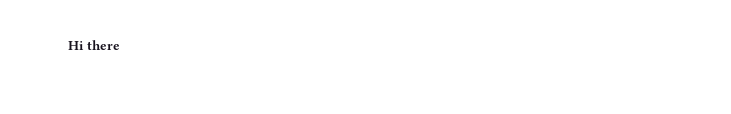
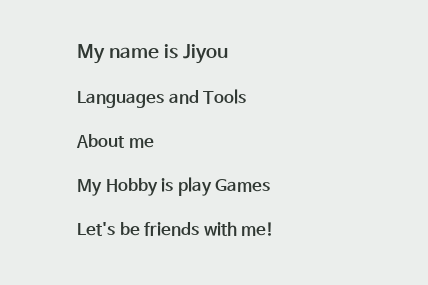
- Hi there
+ My name is Jiyou
+ Languages and Tools
+ About me
+ My Hobby is play Games
+ Let's be friends with me!

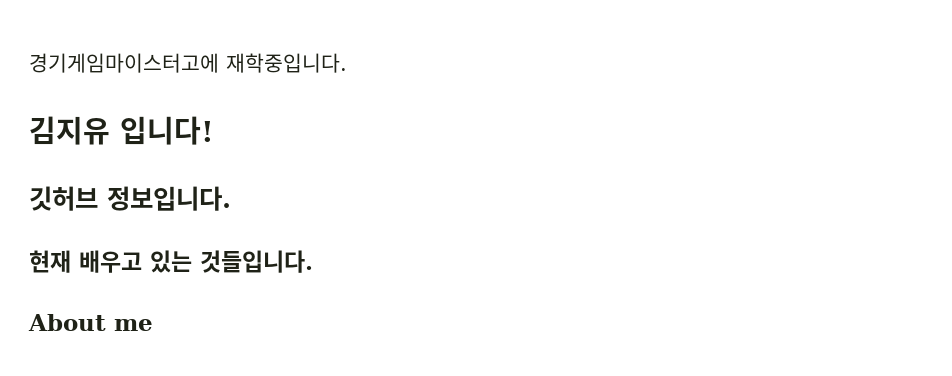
- My name is Jiyou
- Languages and Tools
+ 경기게임마이스터고에 재학중입니다.
+ 김지유 입니다!
+ 깃허브 정보입니다.
+ 현재 배우고 있는 것들입니다.
  About me
- My Hobby is play Games
- Let's be friends with me!

